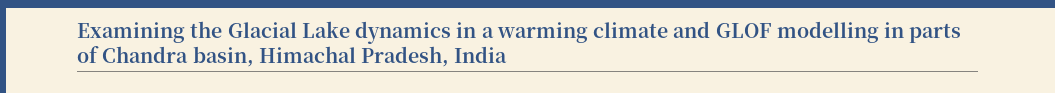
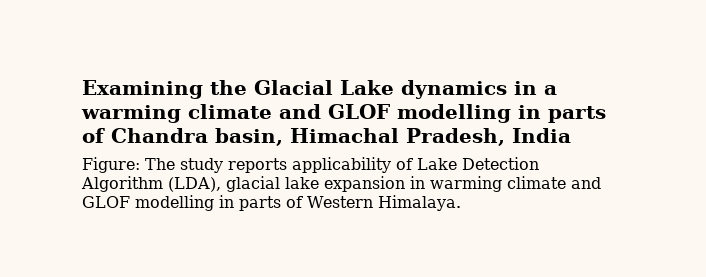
+ Figure: The study reports applicability of Lake Detection Algorithm (LDA), glacial lake expansion in warming climate and GLOF modelling in parts of Western Himalaya.

